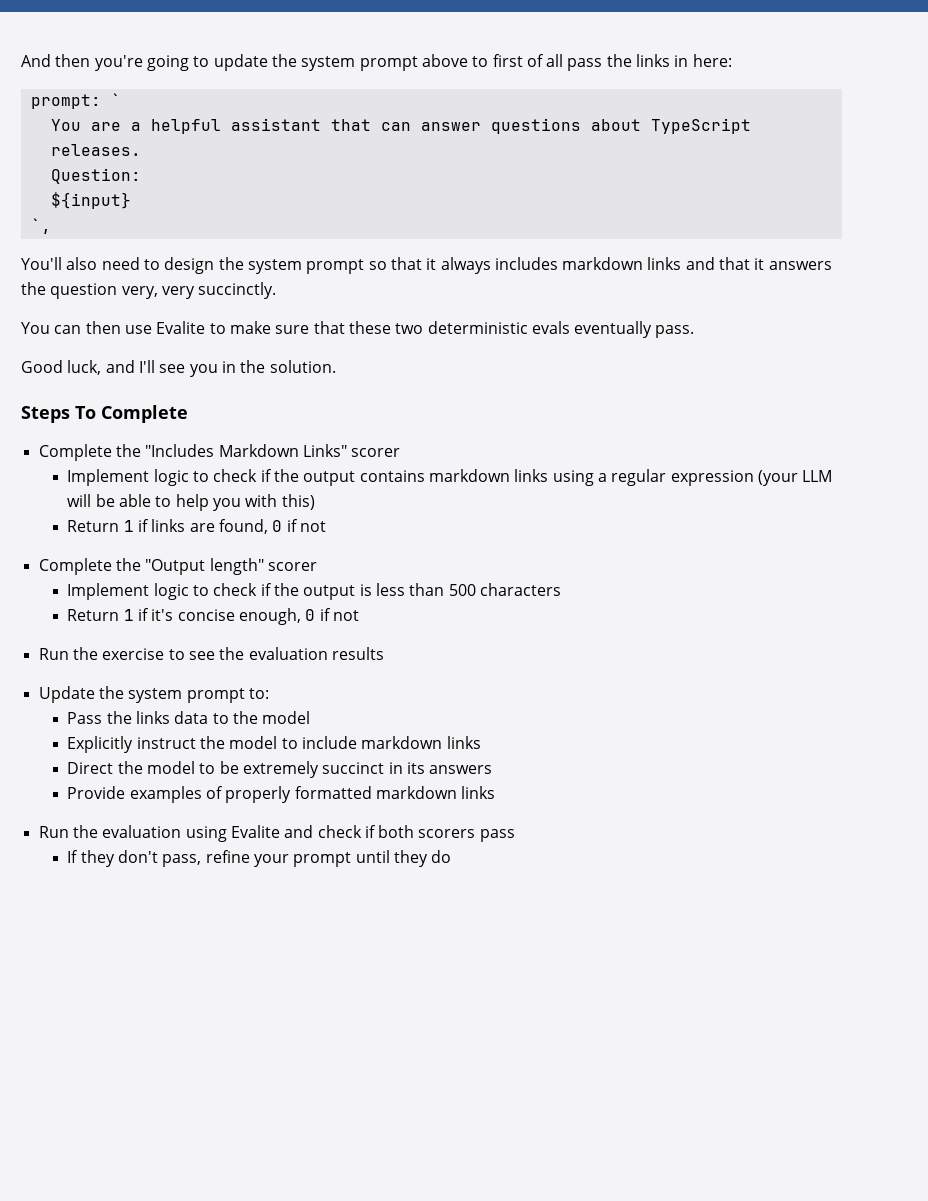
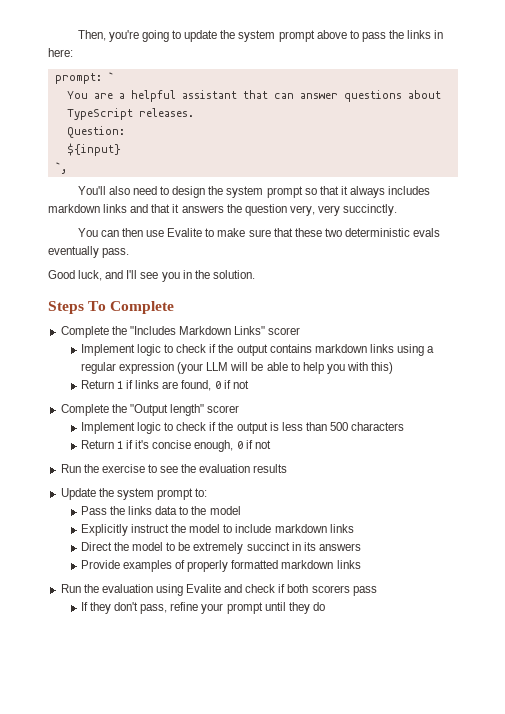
- And then you're going to update the system prompt above to first of all pass the links in here:
+ Then, you're going to update the system prompt above to pass the links in here:

